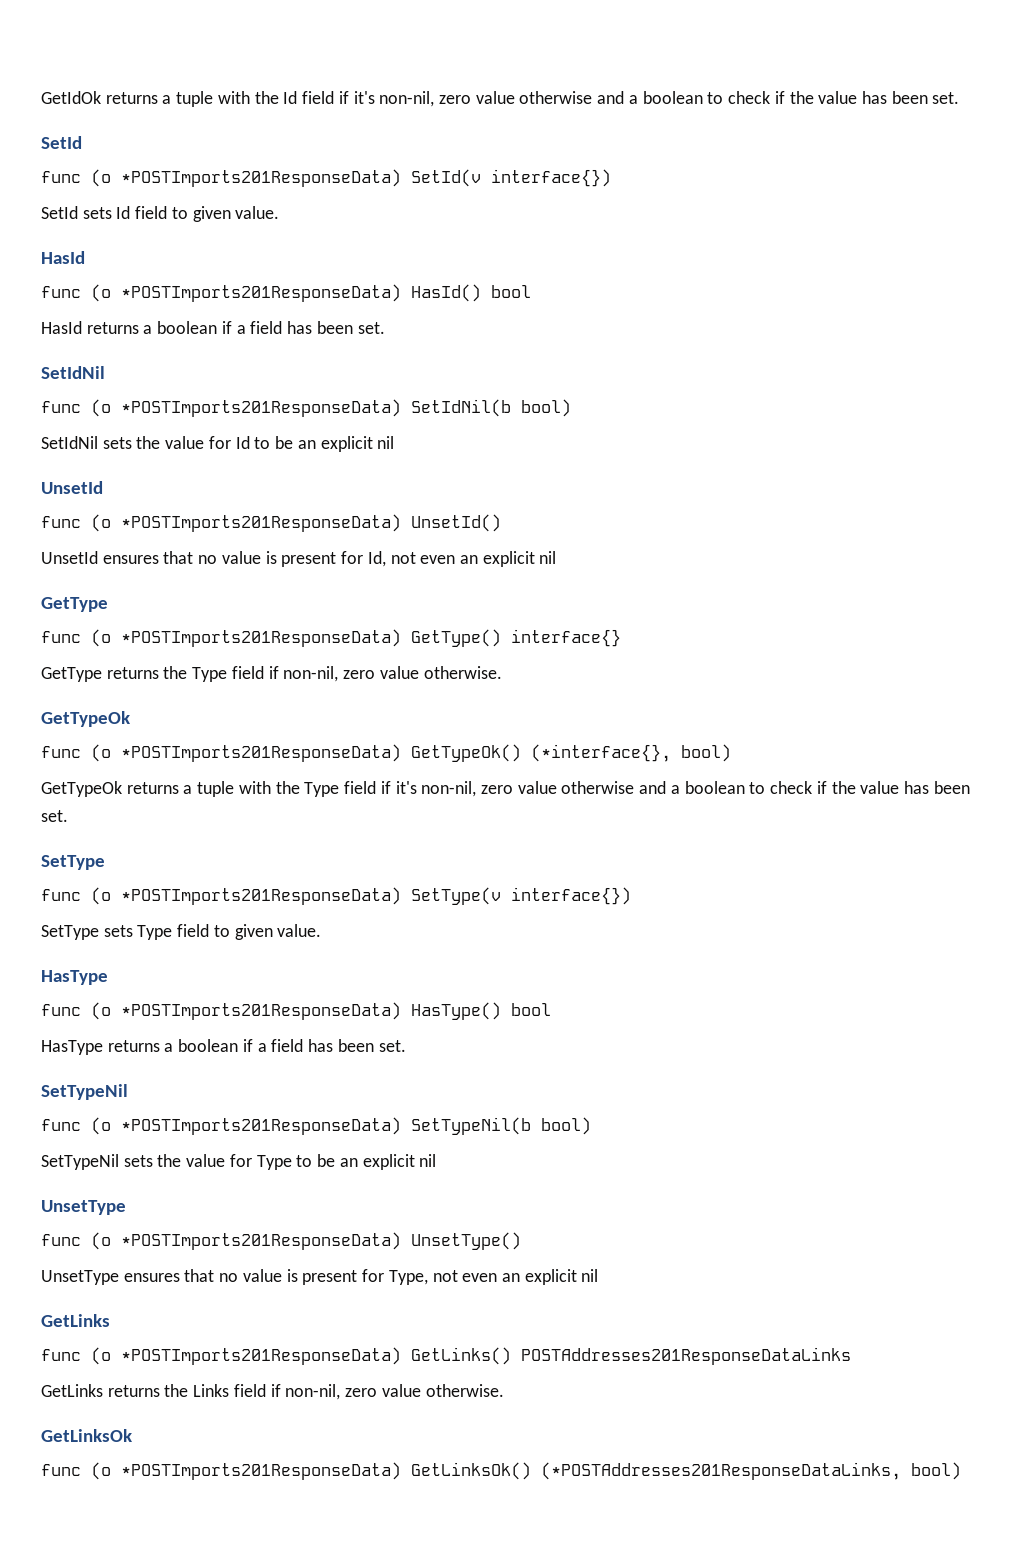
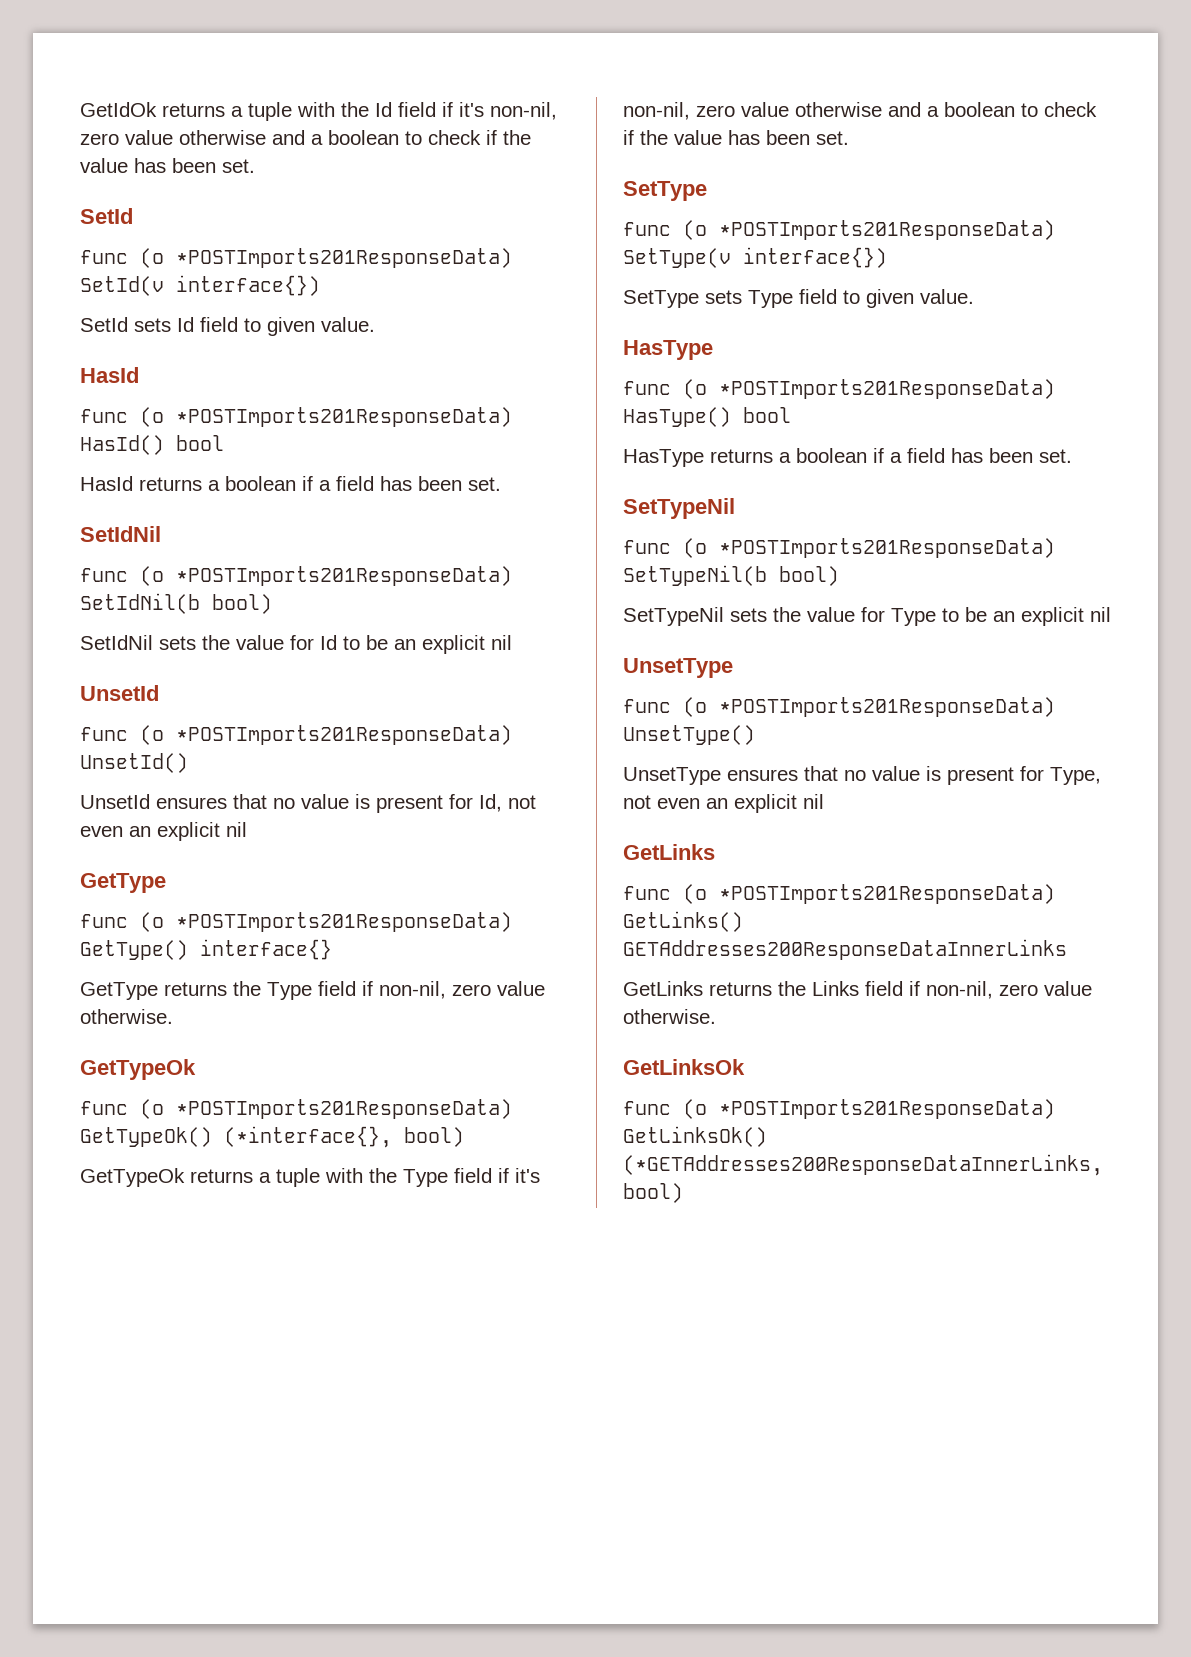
- func (o *POSTImports201ResponseData) GetLinks() POSTAddresses201ResponseDataLinks
+ func (o *POSTImports201ResponseData) GetLinks() GETAddresses200ResponseDataInnerLinks
- func (o *POSTImports201ResponseData) GetLinksOk() (*POSTAddresses201ResponseDataLinks, bool)
+ func (o *POSTImports201ResponseData) GetLinksOk() (*GETAddresses200ResponseDataInnerLinks, bool)

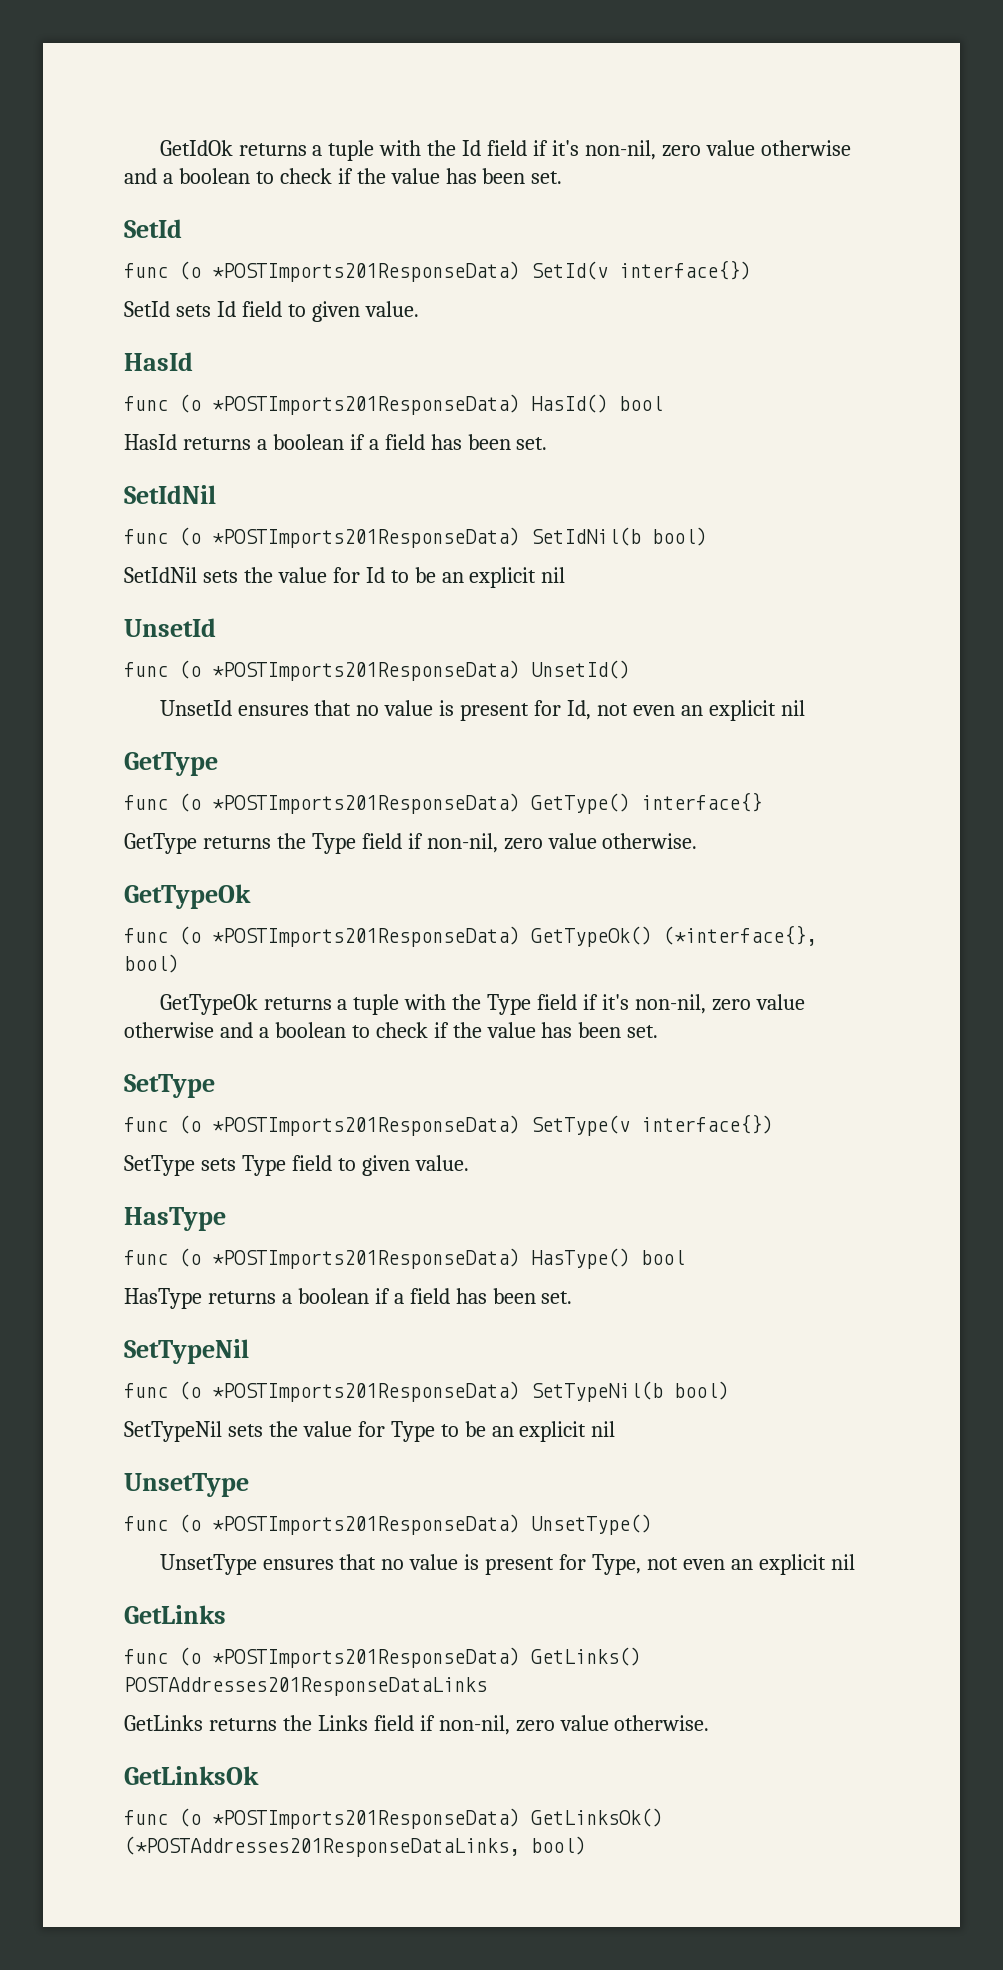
- func (o *POSTImports201ResponseData) GetLinks() GETAddresses200ResponseDataInnerLinks
+ func (o *POSTImports201ResponseData) GetLinks() POSTAddresses201ResponseDataLinks
- func (o *POSTImports201ResponseData) GetLinksOk() (*GETAddresses200ResponseDataInnerLinks, bool)
+ func (o *POSTImports201ResponseData) GetLinksOk() (*POSTAddresses201ResponseDataLinks, bool)

